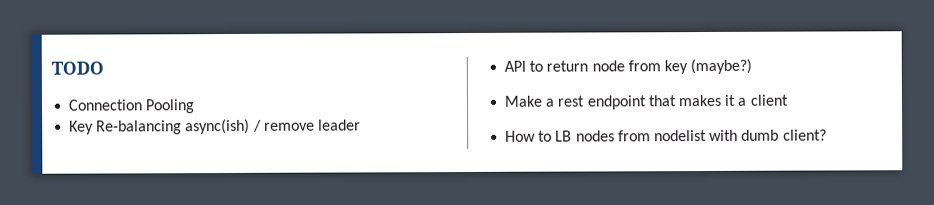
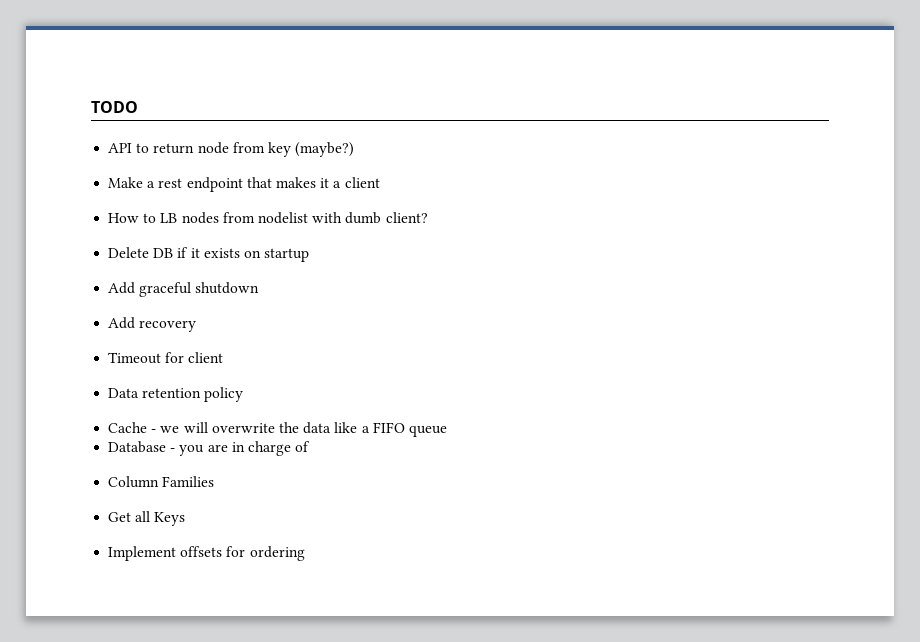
- Connection Pooling
- Key Re-balancing async(ish) / remove leader
+ Delete DB if it exists on startup
+ Add graceful shutdown
+ Add recovery
+ Timeout for client
+ Data retention policy
+ Cache - we will overwrite the data like a FIFO queue
+ Database - you are in charge of
+ Column Families
+ Get all Keys
+ Implement offsets for ordering

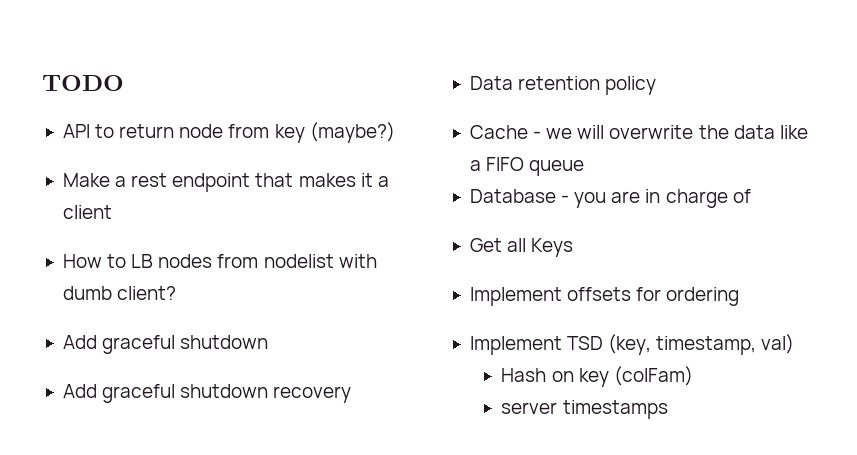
- Delete DB if it exists on startup
- Add recovery
+ Add graceful shutdown recovery
- Timeout for client
- Column Families
+ Implement TSD (key, timestamp, val)
+ Hash on key (colFam)
+ server timestamps

